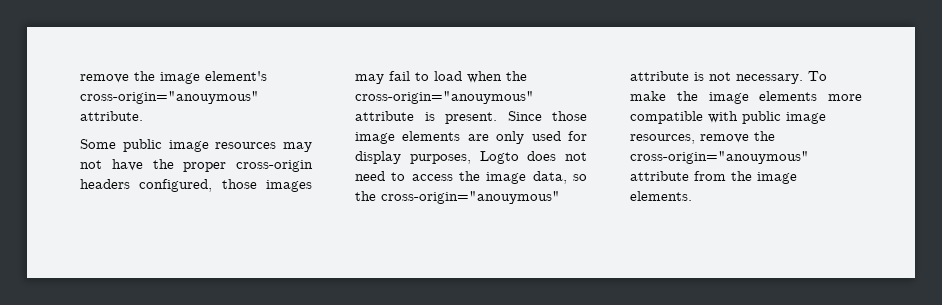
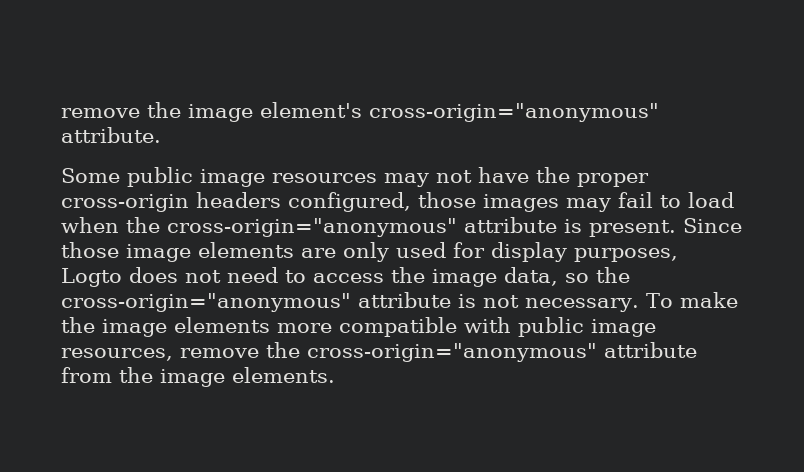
- remove the image element's cross-origin="anouymous" attribute.
+ remove the image element's cross-origin="anonymous" attribute.
- Some public image resources may not have the proper cross-origin headers configured, those images may fail to load when the cross-origin="anouymous" attribute is present.
+ Some public image resources may not have the proper cross-origin headers configured, those images may fail to load when the cross-origin="anonymous" attribute is present.
- Since those image elements are only used for display purposes, Logto does not need to access the image data, so the cross-origin="anouymous" attribute is not necessary.
+ Since those image elements are only used for display purposes, Logto does not need to access the image data, so the cross-origin="anonymous" attribute is not necessary.
- To make the image elements more compatible with public image resources, remove the cross-origin="anouymous" attribute from the image elements.
+ To make the image elements more compatible with public image resources, remove the cross-origin="anonymous" attribute from the image elements.

